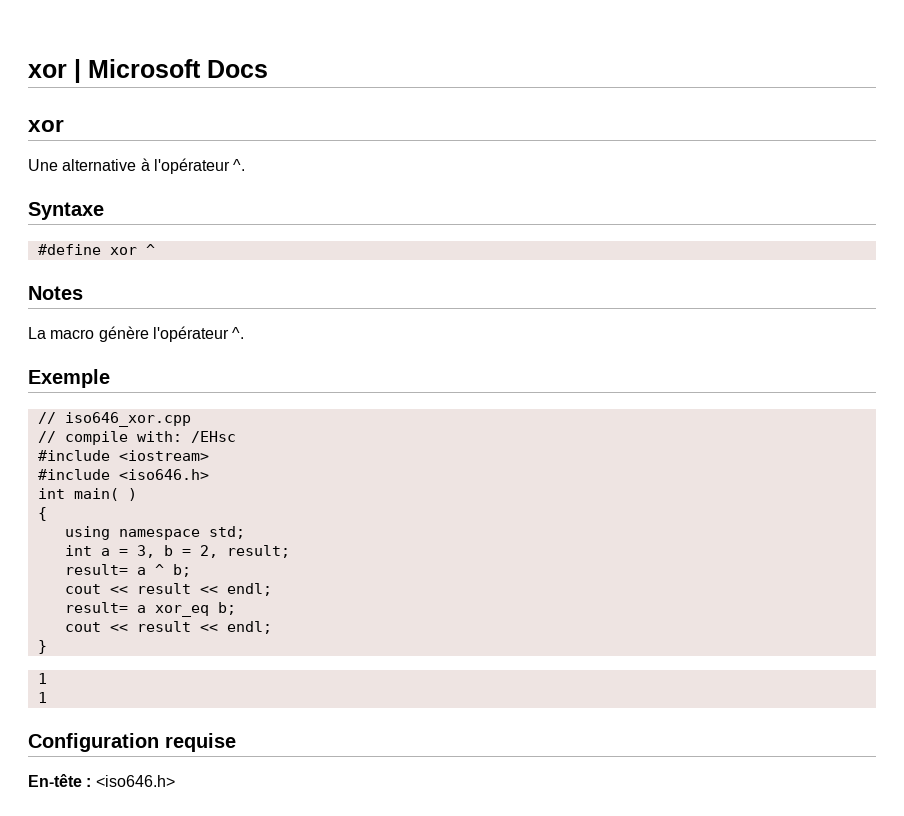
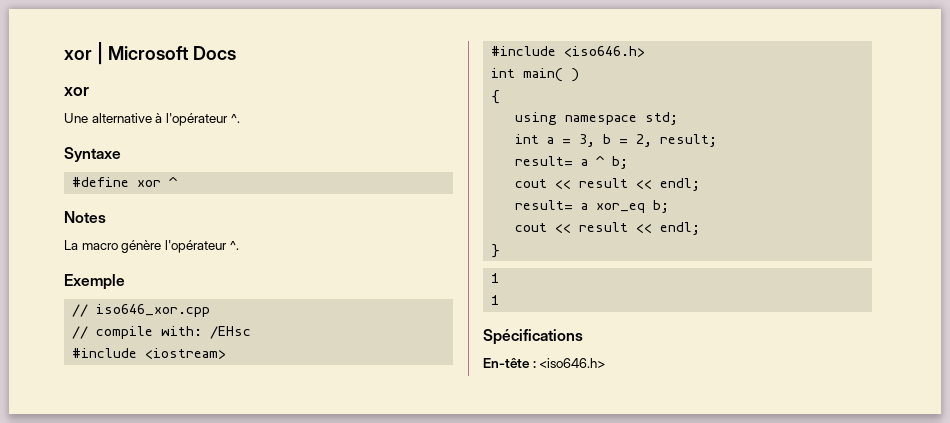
- Configuration requise
+ Spécifications

